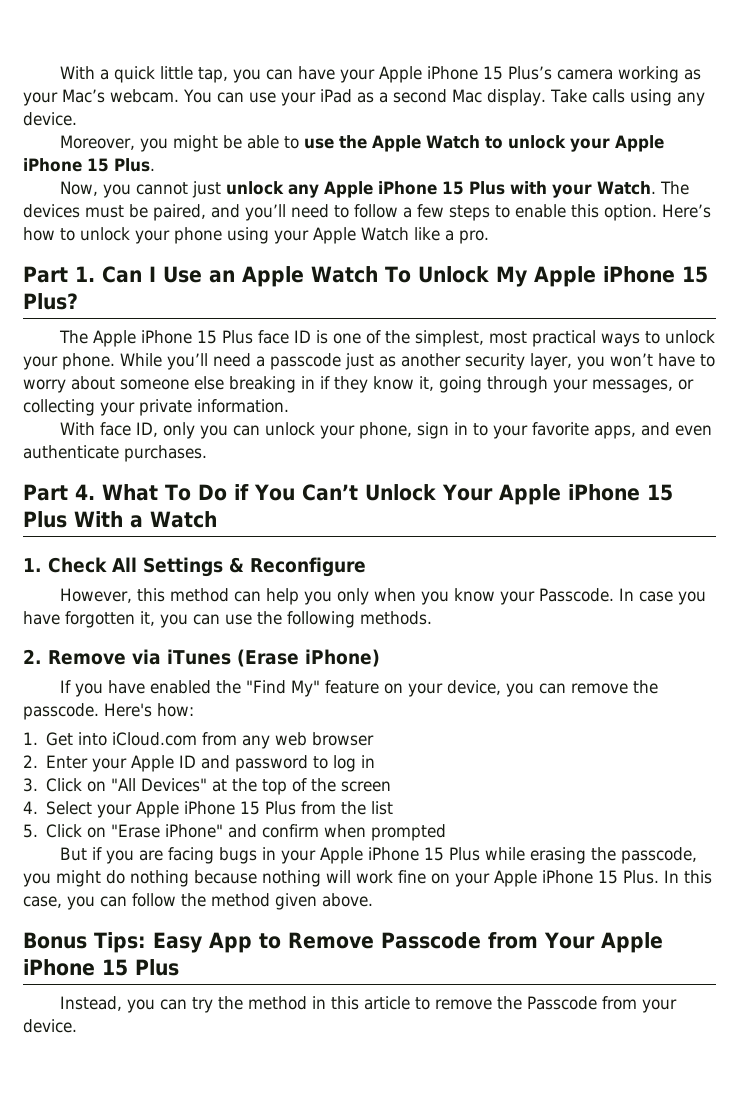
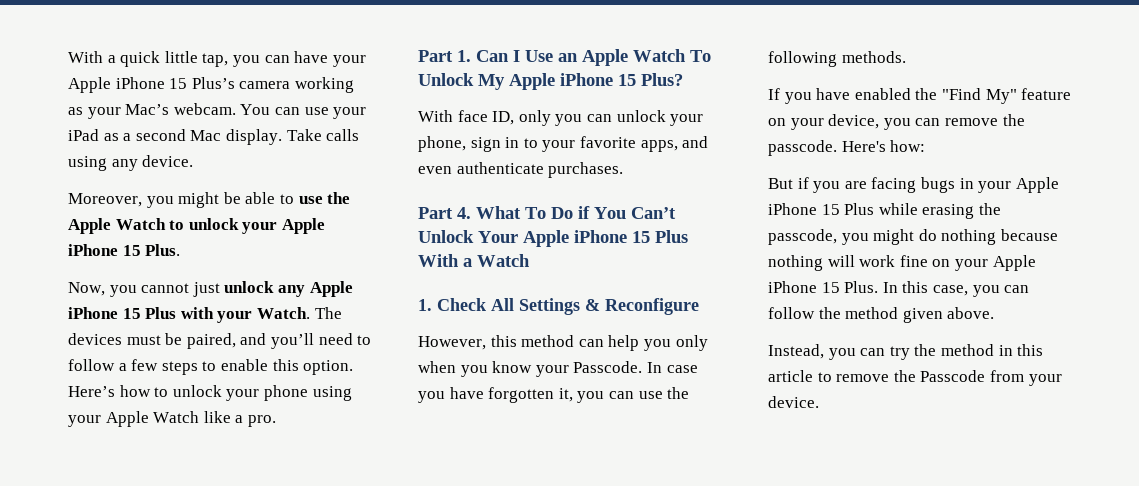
- The Apple iPhone 15 Plus face ID is one of the simplest, most practical ways to unlock your phone. While you’ll need a passcode just as another security layer, you won’t have to worry about someone else breaking in if they know it, going through your messages, or collecting your private information.
- 2. Remove via iTunes (Erase iPhone)
- 1. Get into iCloud.com from any web browser
- 2. Enter your Apple ID and password to log in
- 3. Click on "All Devices" at the top of the screen
- 4. Select your Apple iPhone 15 Plus from the list
- 5. Click on "Erase iPhone" and confirm when prompted
- Bonus Tips: Easy App to Remove Passcode from Your Apple iPhone 15 Plus

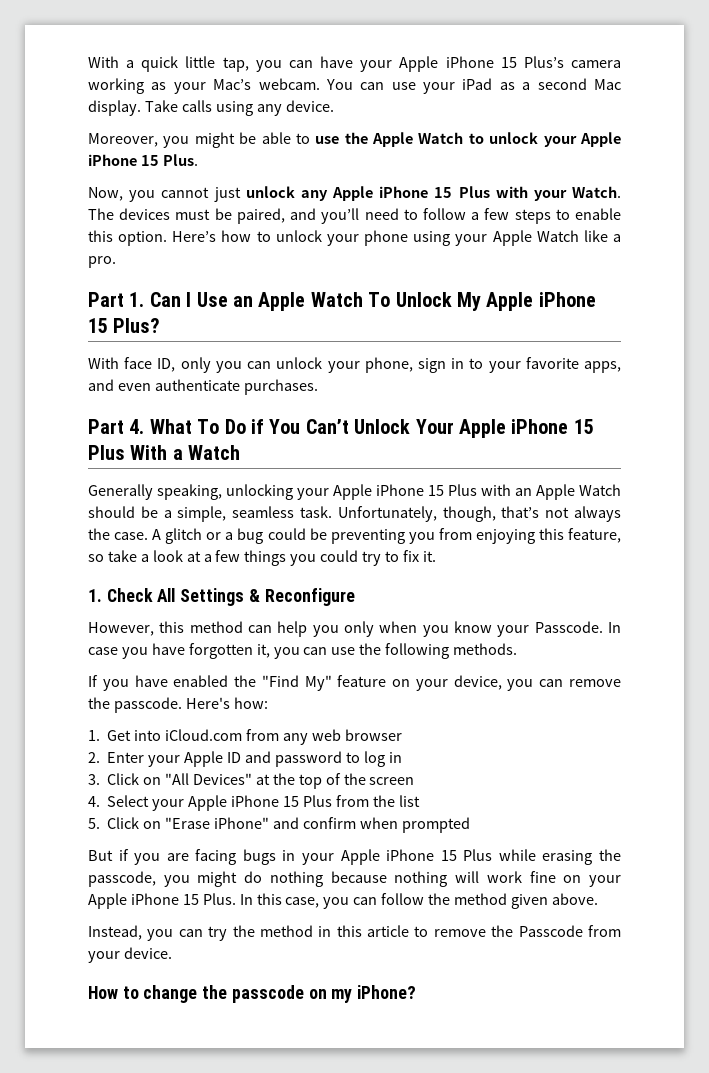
+ Generally speaking, unlocking your Apple iPhone 15 Plus with an Apple Watch should be a simple, seamless task. Unfortunately, though, that’s not always the case. A glitch or a bug could be preventing you from enjoying this feature, so take a look at a few things you could try to fix it.
+ 1. Get into iCloud.com from any web browser
+ 2. Enter your Apple ID and password to log in
+ 3. Click on "All Devices" at the top of the screen
+ 4. Select your Apple iPhone 15 Plus from the list
+ 5. Click on "Erase iPhone" and confirm when prompted
+ How to change the passcode on my iPhone?

